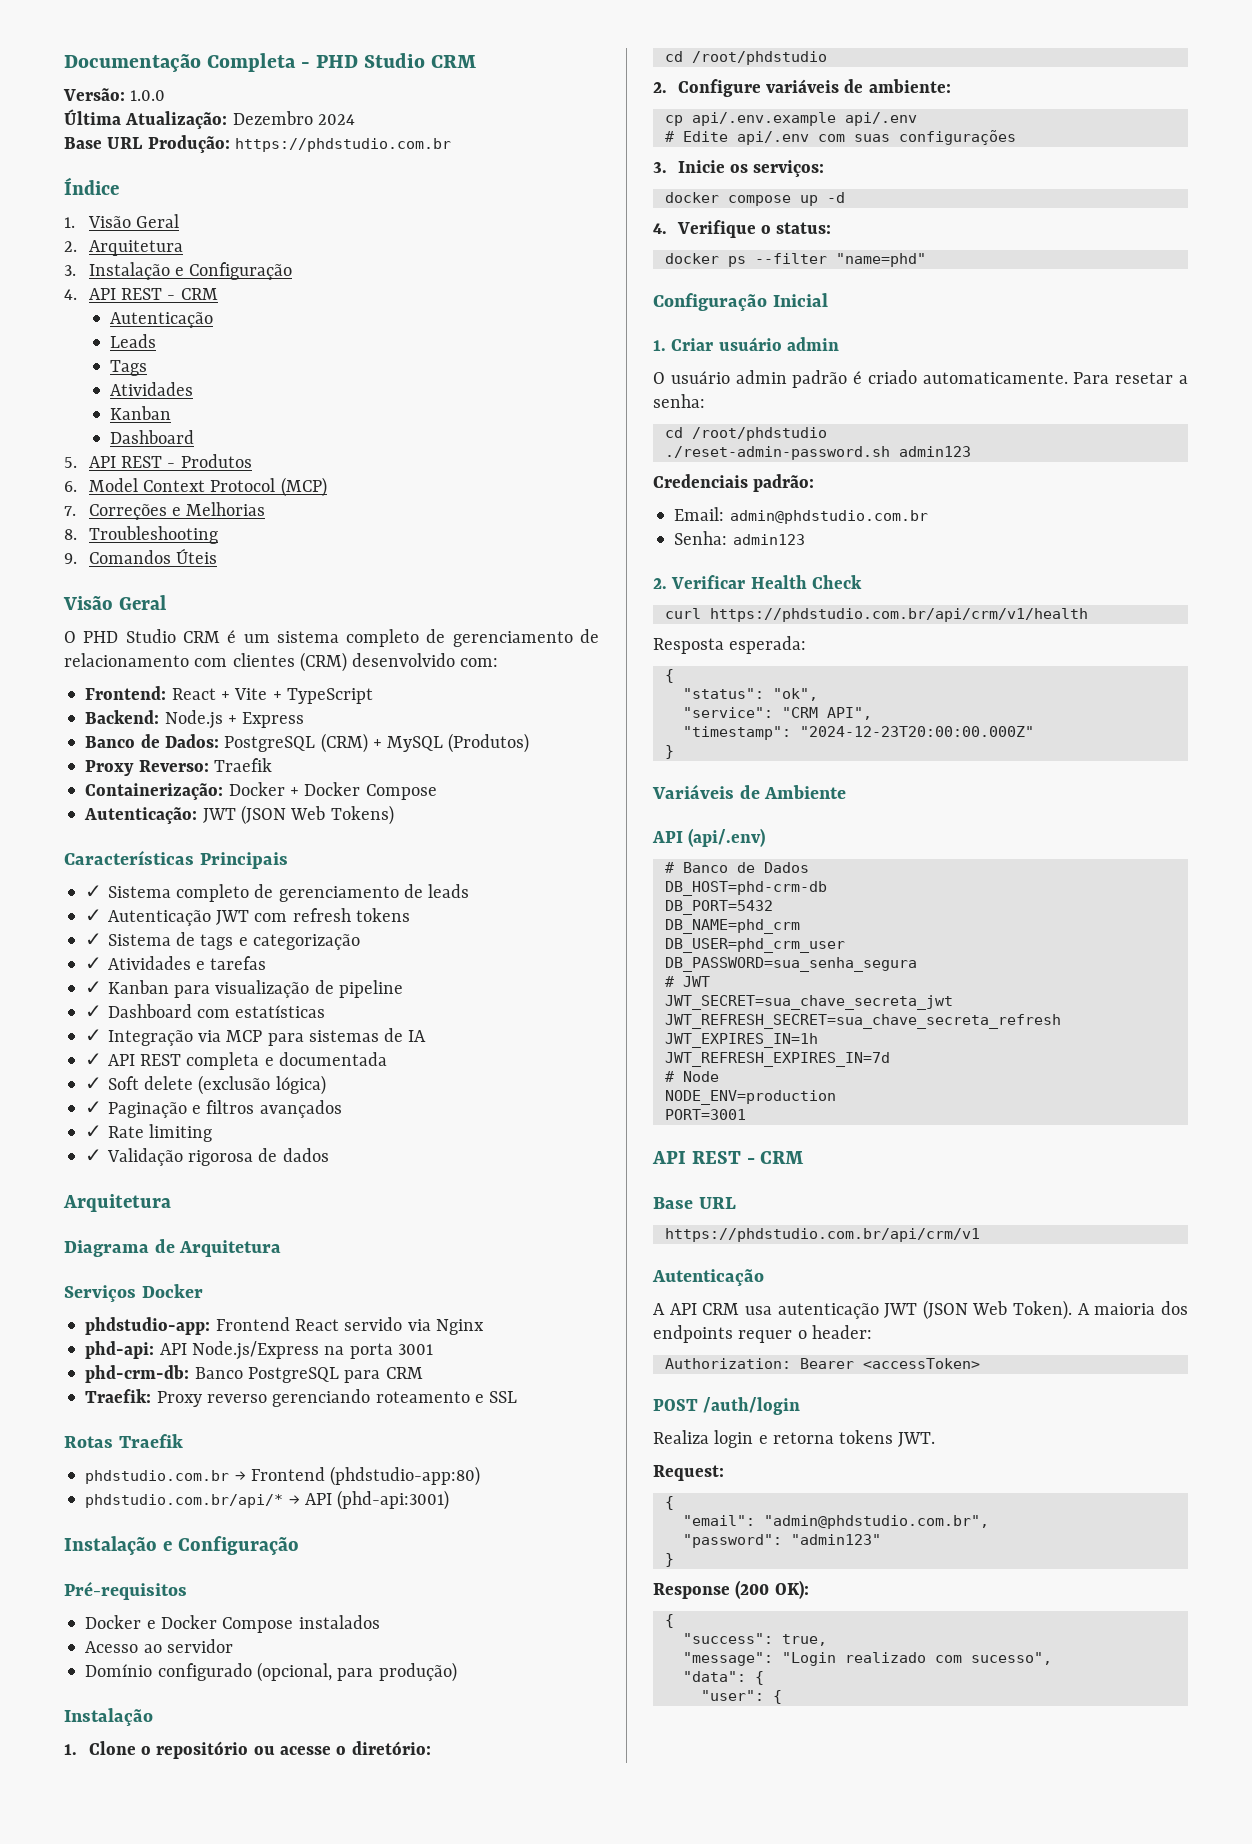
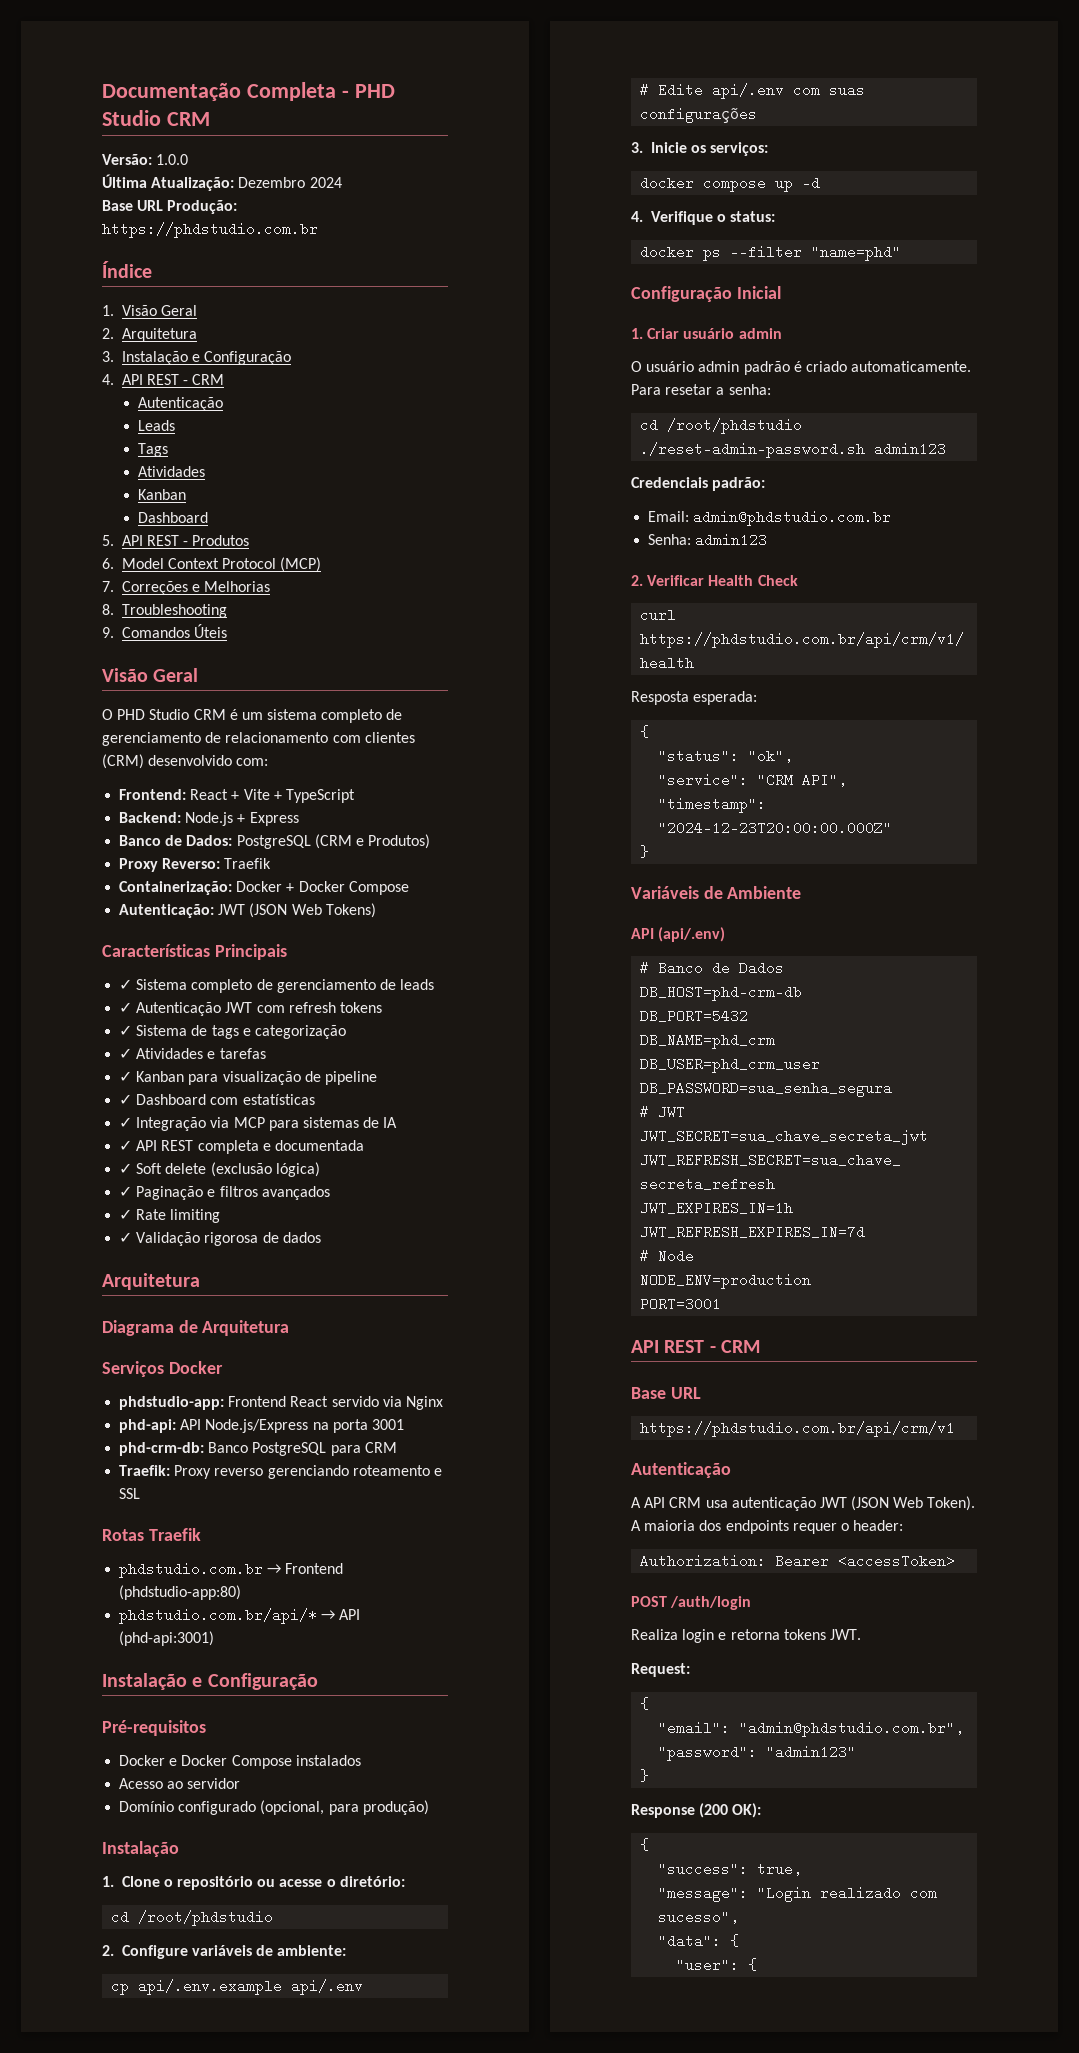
- Banco de Dados: PostgreSQL (CRM) + MySQL (Produtos)
+ Banco de Dados: PostgreSQL (CRM e Produtos)

